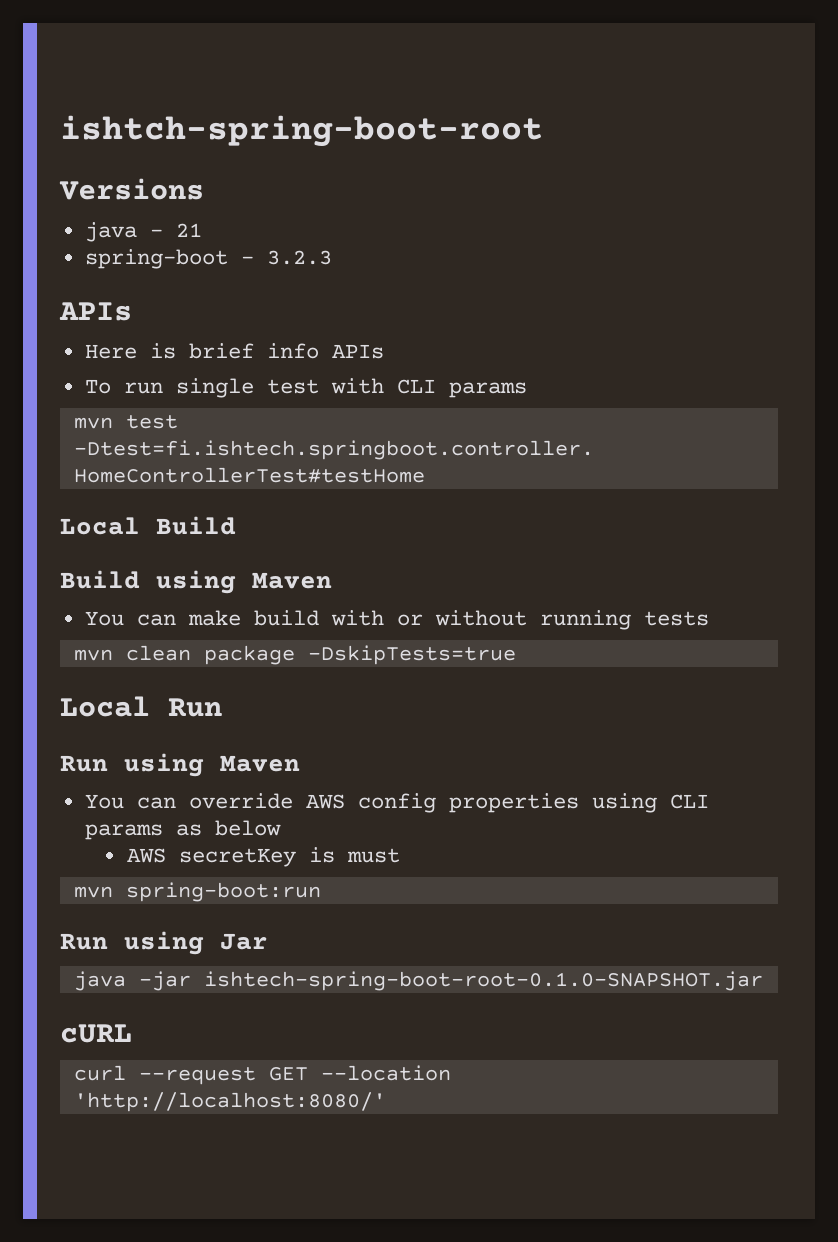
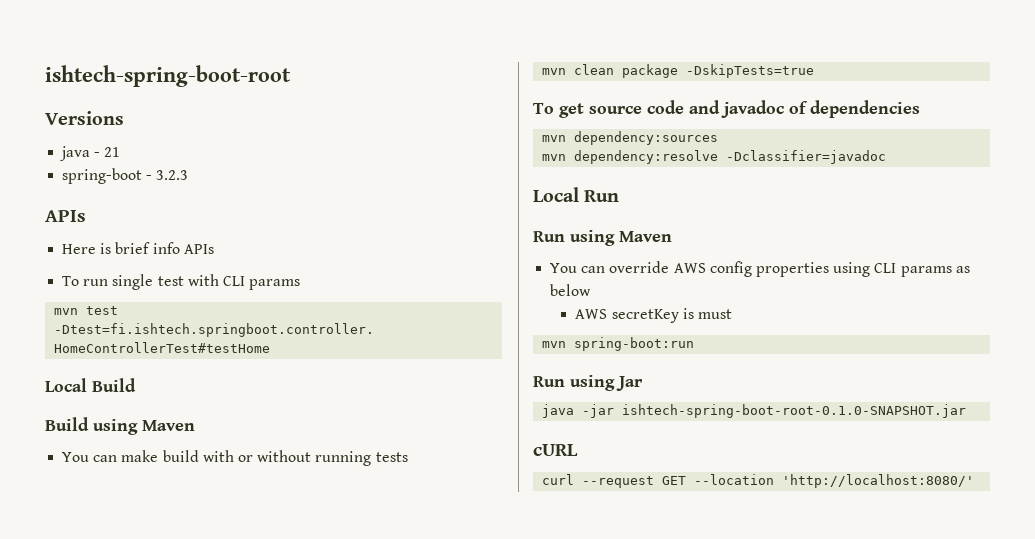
- ishtch-spring-boot-root
+ ishtech-spring-boot-root
+ To get source code and javadoc of dependencies
+ mvn dependency:sources
+ mvn dependency:resolve -Dclassifier=javadoc

